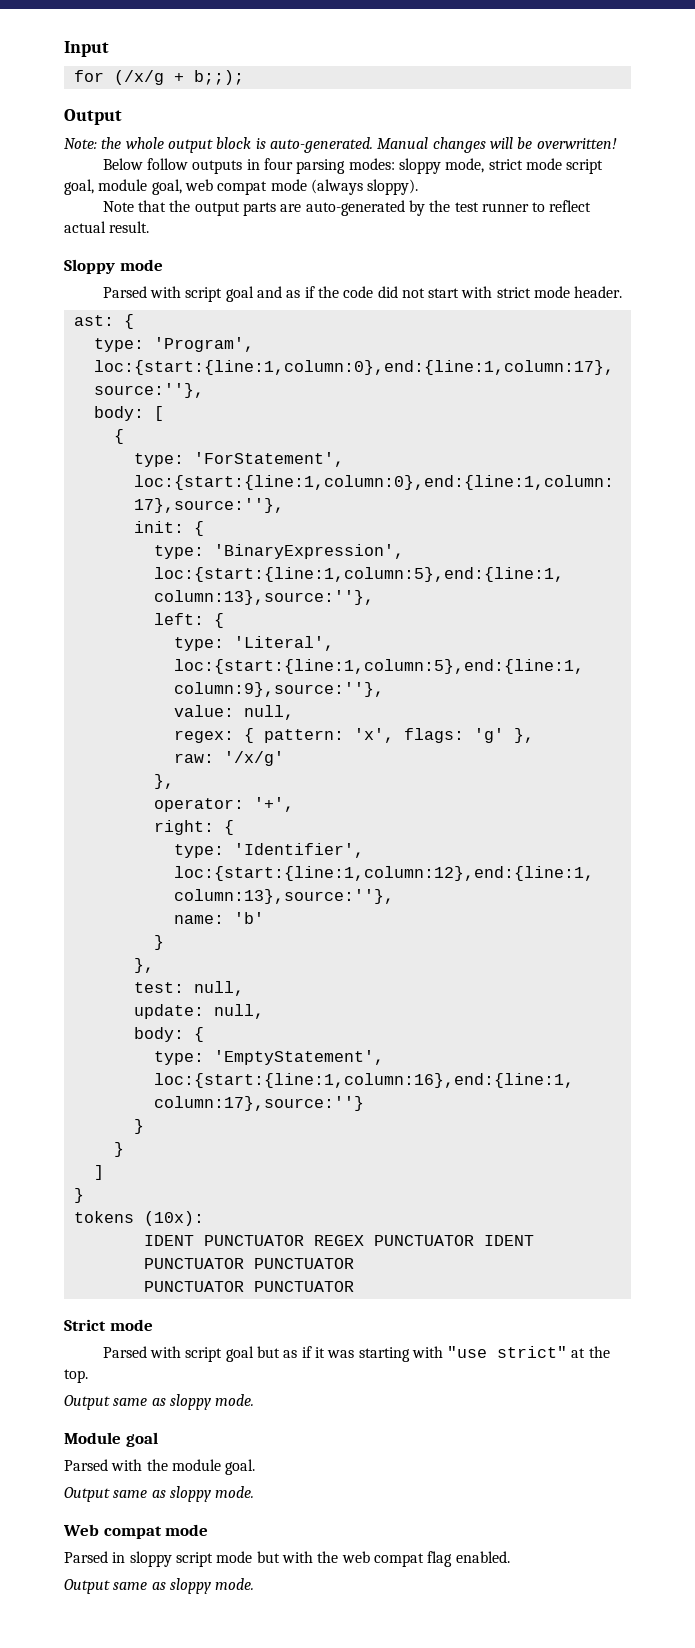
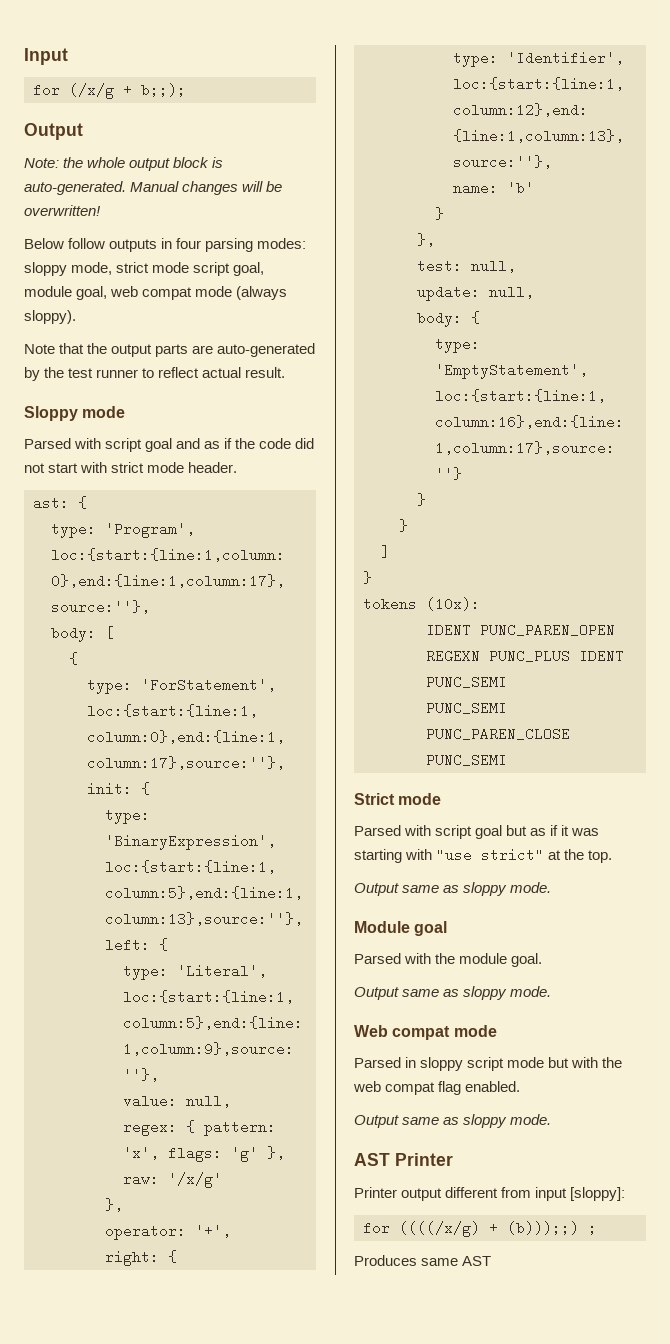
- IDENT PUNCTUATOR REGEX PUNCTUATOR IDENT PUNCTUATOR PUNCTUATOR
- PUNCTUATOR PUNCTUATOR
+ IDENT PUNC_PAREN_OPEN REGEXN PUNC_PLUS IDENT PUNC_SEMI
+ PUNC_SEMI PUNC_PAREN_CLOSE PUNC_SEMI
+ AST Printer
+ Printer output different from input [sloppy]:
+ for ((((/x/g) + (b)));;) ;
+ Produces same AST

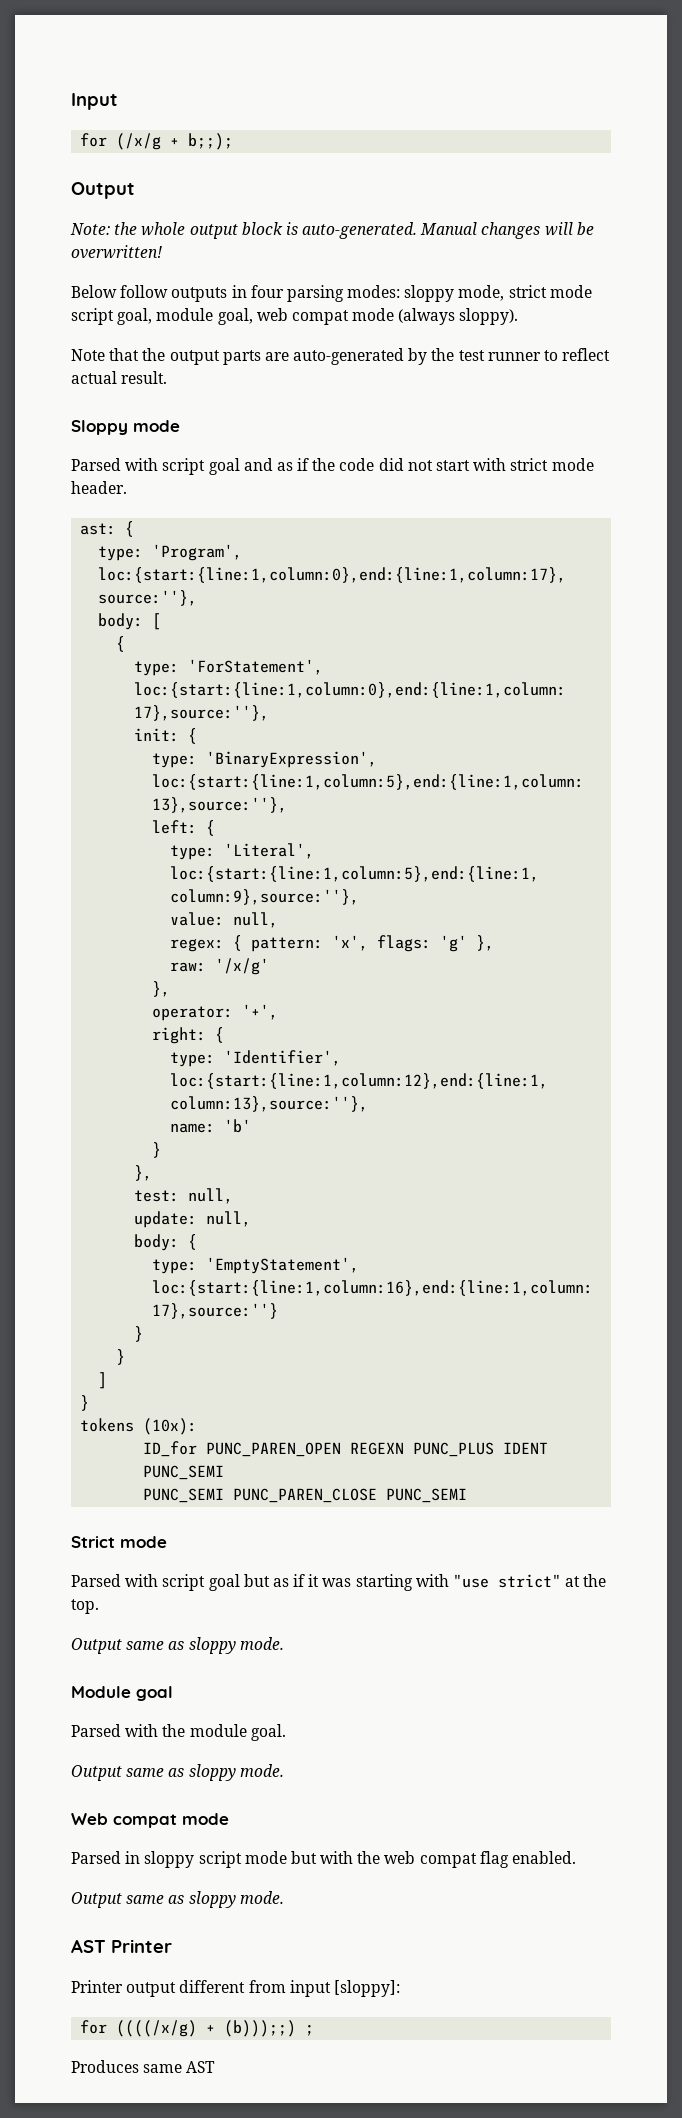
- IDENT PUNC_PAREN_OPEN REGEXN PUNC_PLUS IDENT PUNC_SEMI
+ ID_for PUNC_PAREN_OPEN REGEXN PUNC_PLUS IDENT PUNC_SEMI

